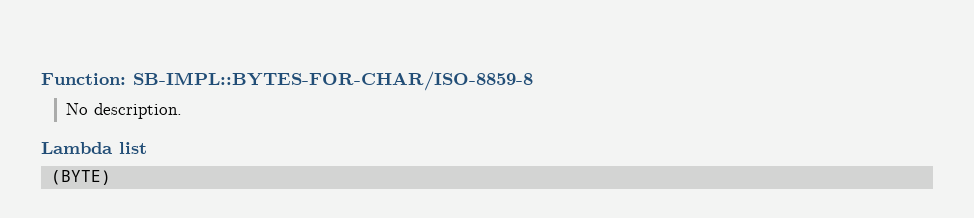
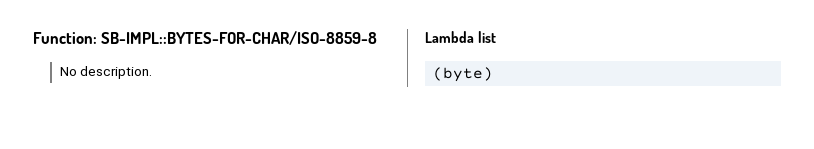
- (BYTE)
+ (byte)

